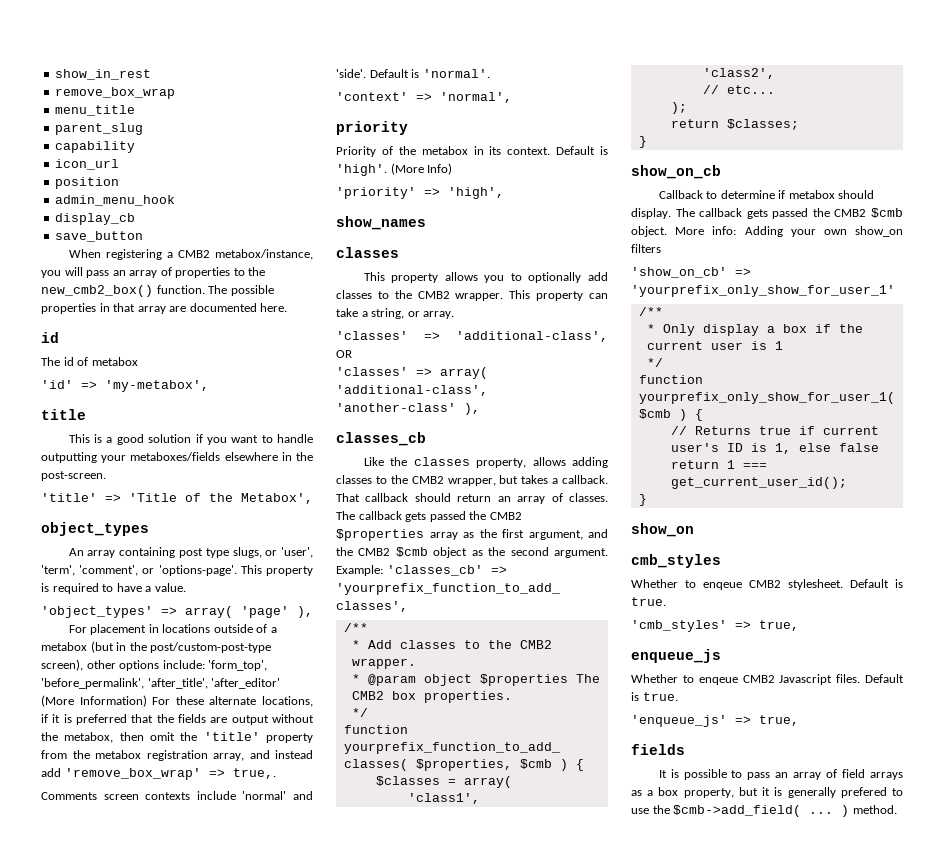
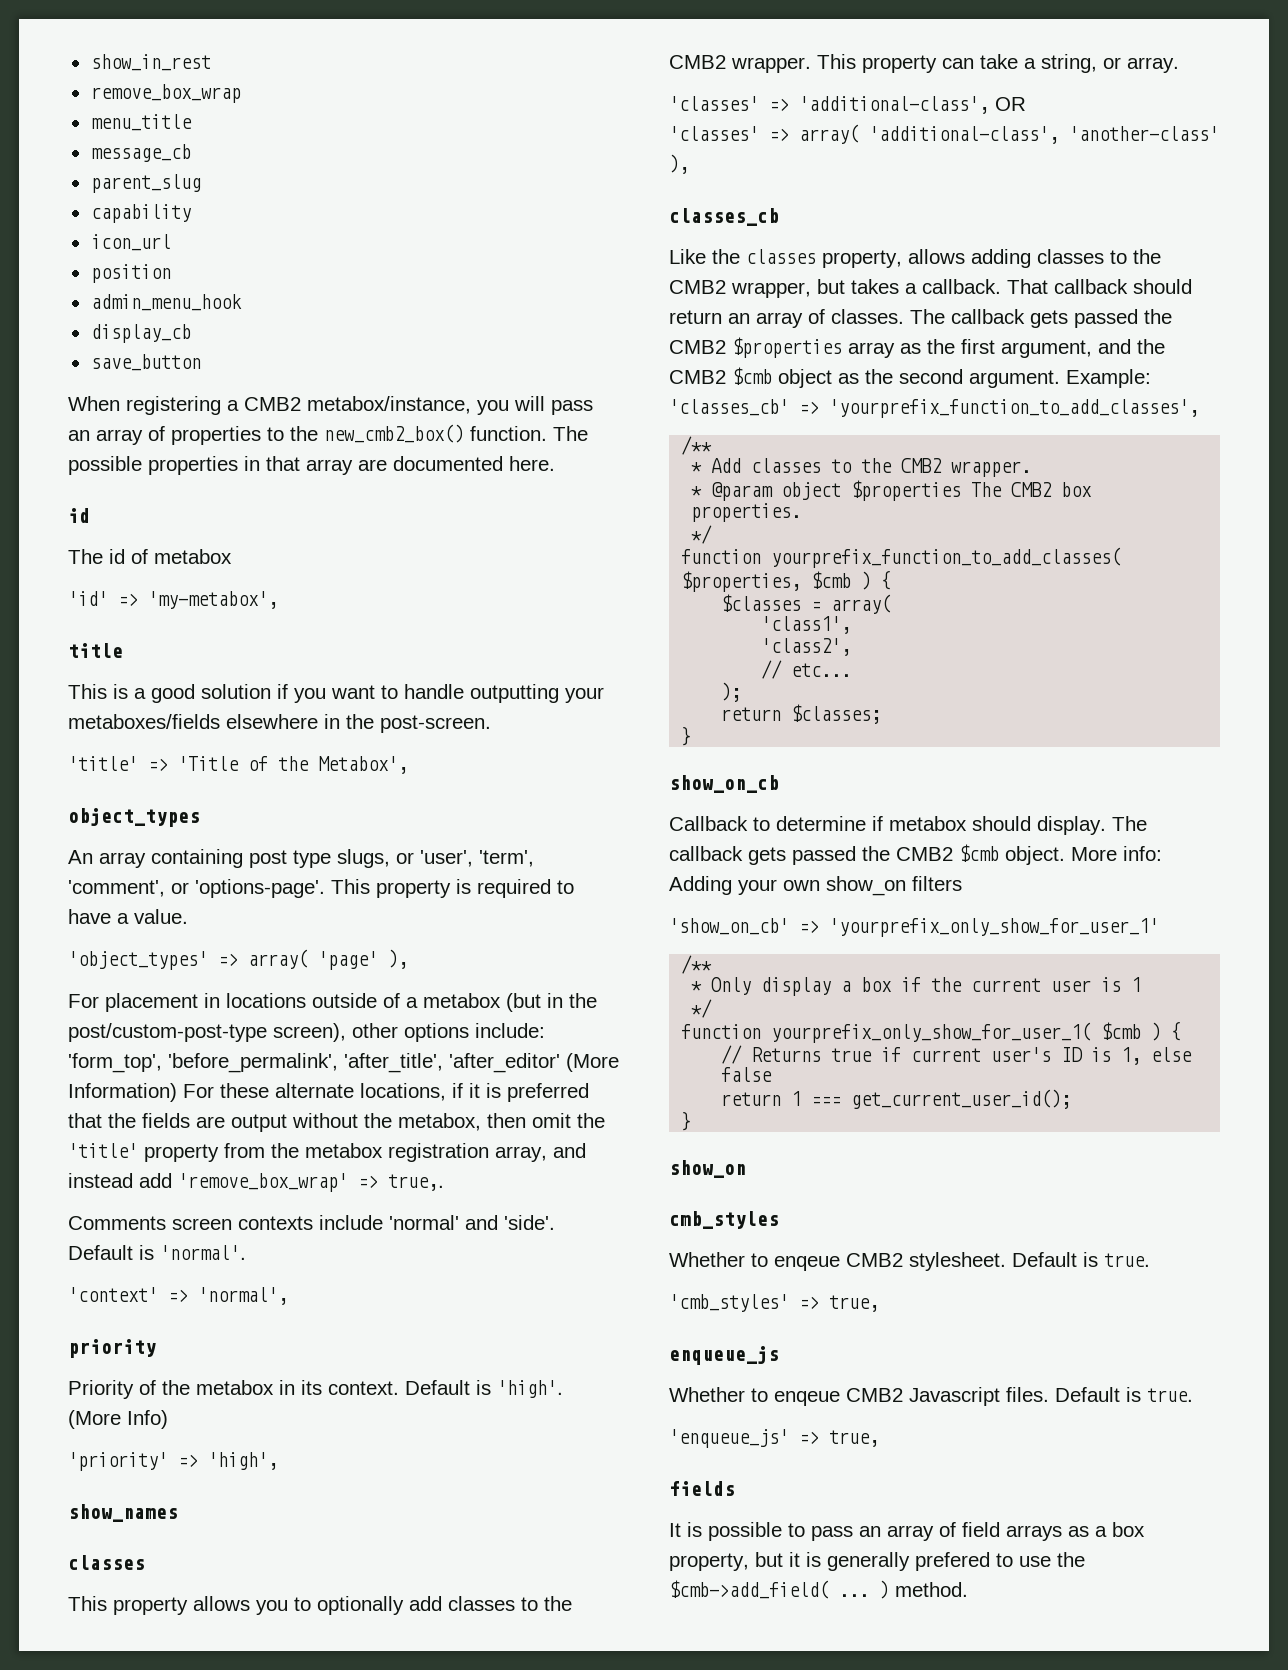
+ message_cb

